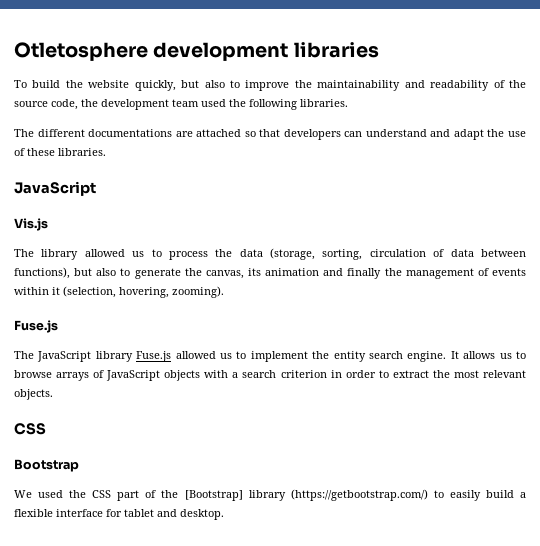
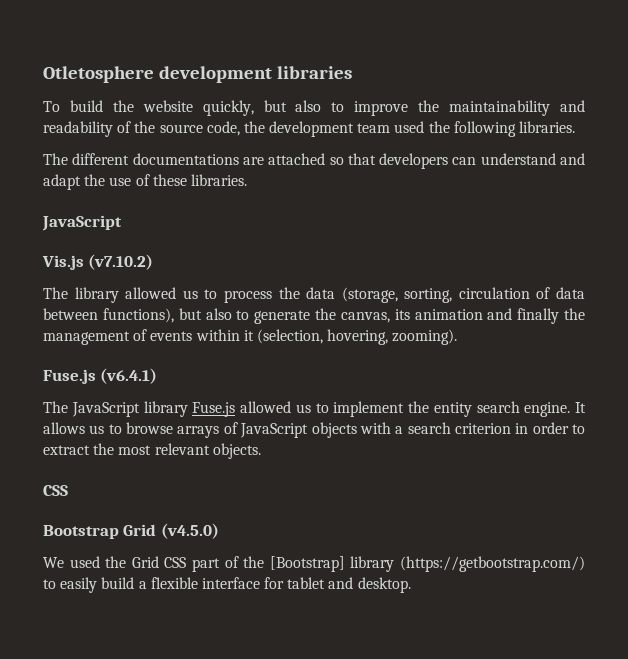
- Vis.js
+ Vis.js (v7.10.2)
  The library allowed us to process the data (storage, sorting, circulation of data between functions), but also to generate the canvas, its animation and finally the management of events within it (selection, hovering, zooming).
- Fuse.js
+ Fuse.js (v6.4.1)
- Bootstrap
+ Bootstrap Grid (v4.5.0)
- We used the CSS part of the [Bootstrap] library (https://getbootstrap.com/) to easily build a flexible interface for tablet and desktop.
+ We used the Grid CSS part of the [Bootstrap] library (https://getbootstrap.com/) to easily build a flexible interface for tablet and desktop.

